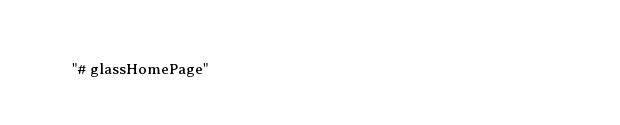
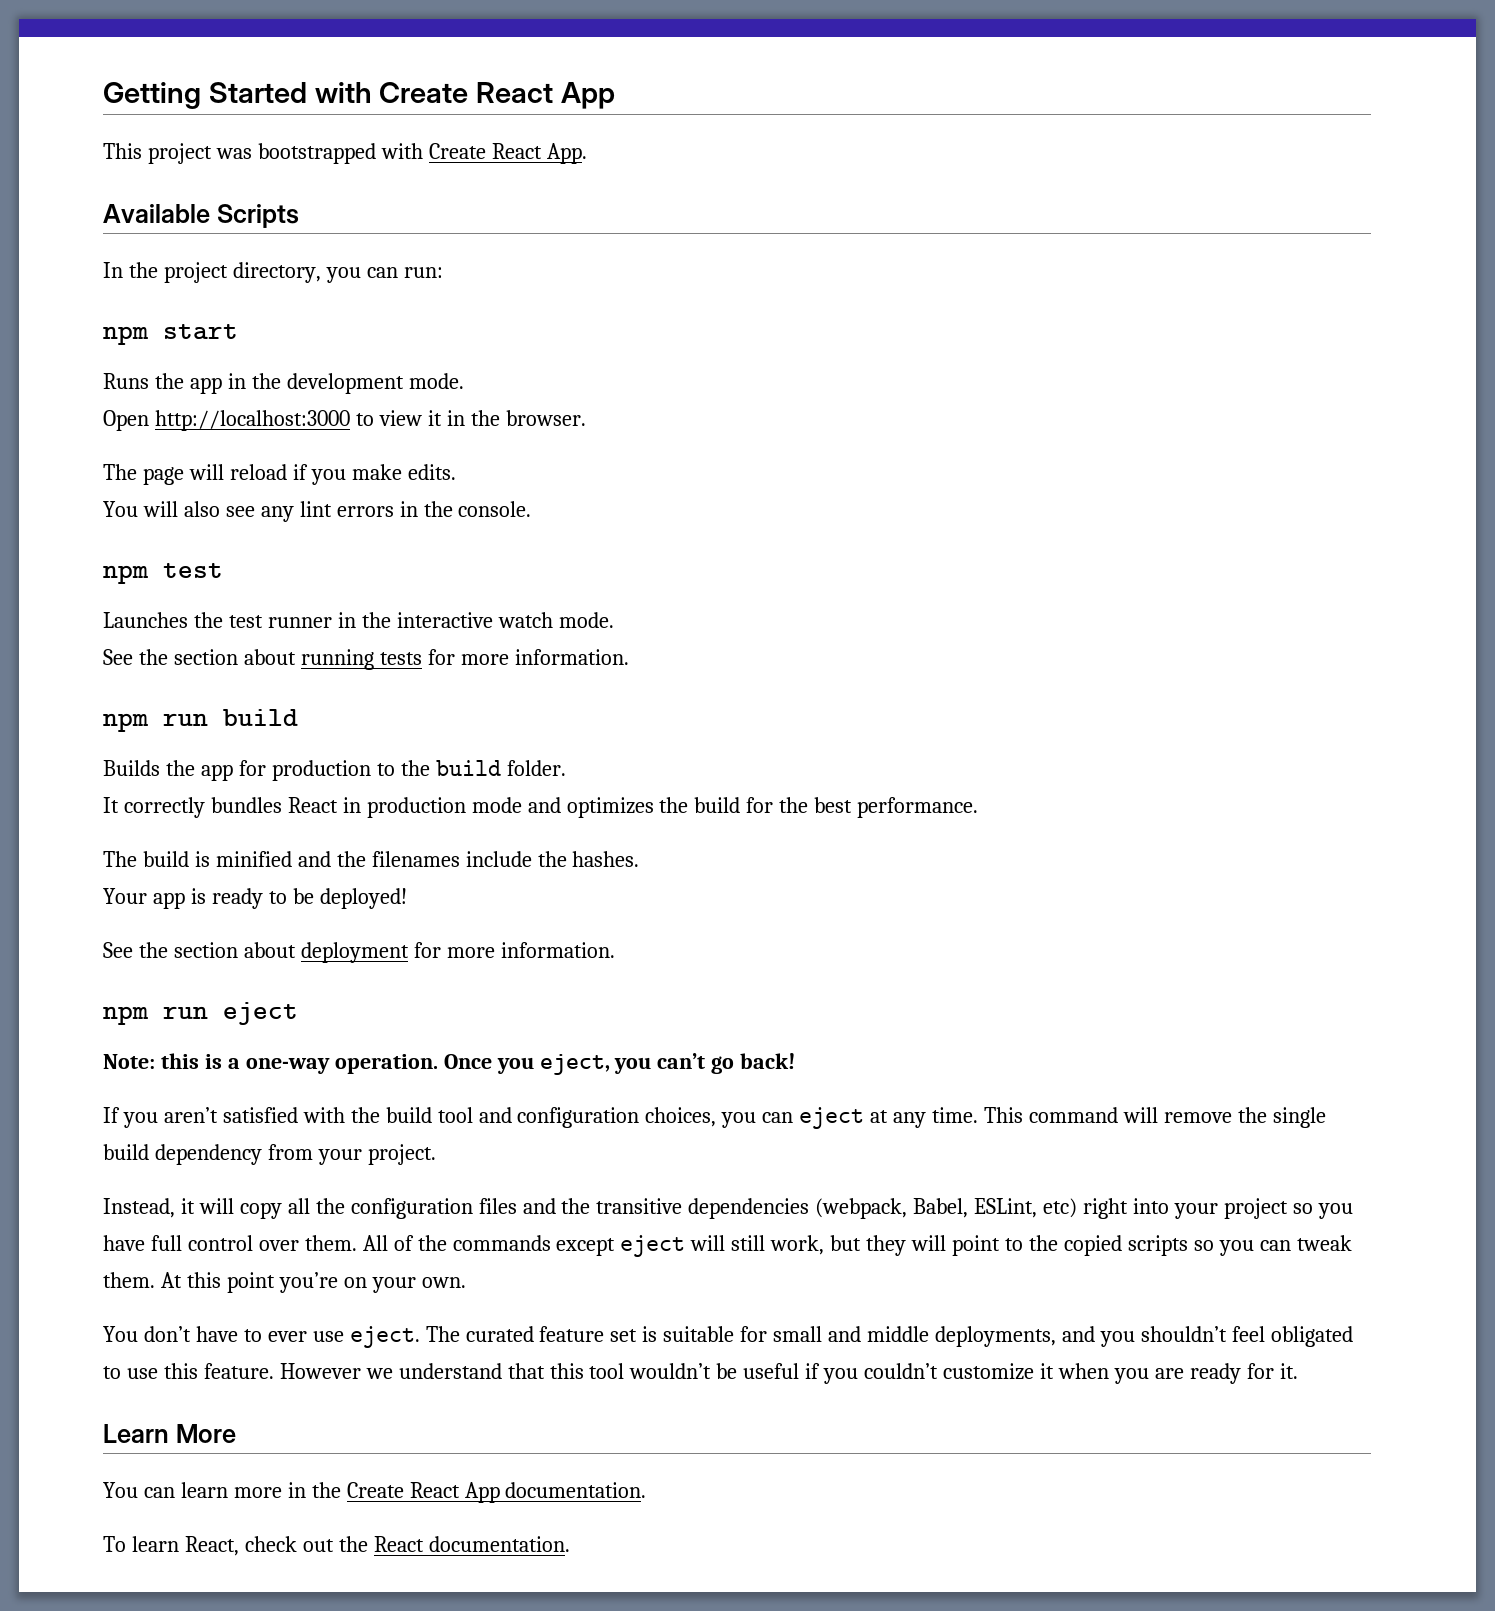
- "# glassHomePage"
+ Getting Started with Create React App
+ This project was bootstrapped with Create React App.
+ Available Scripts
+ In the project directory, you can run:
+ npm start
+ Runs the app in the development mode.
+ Open http://localhost:3000 to view it in the browser.
+ The page will reload if you make edits.
+ You will also see any lint errors in the console.
+ npm test
+ Launches the test runner in the interactive watch mode.
+ See the section about running tests for more information.
+ npm run build
+ Builds the app for production to the build folder.
+ It correctly bundles React in production mode and optimizes the build for the best performance.
+ The build is minified and the filenames include the hashes.
+ Your app is ready to be deployed!
+ See the section about deployment for more information.
+ npm run eject
+ Note: this is a one-way operation. Once you eject, you can’t go back!
+ If you aren’t satisfied with the build tool and configuration choices, you can eject at any time. This command will remove the single build dependency from your project.
+ Instead, it will copy all the configuration files and the transitive dependencies (webpack, Babel, ESLint, etc) right into your project so you have full control over them. All of the commands except eject will still work, but they will point to the copied scripts so you can tweak them. At this point you’re on your own.
+ You don’t have to ever use eject. The curated feature set is suitable for small and middle deployments, and you shouldn’t feel obligated to use this feature. However we understand that this tool wouldn’t be useful if you couldn’t customize it when you are ready for it.
+ Learn More
+ You can learn more in the Create React App documentation.
+ To learn React, check out the React documentation.

